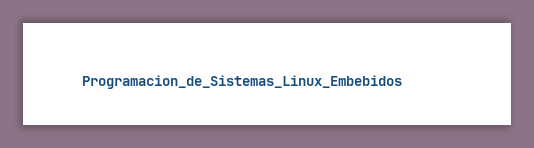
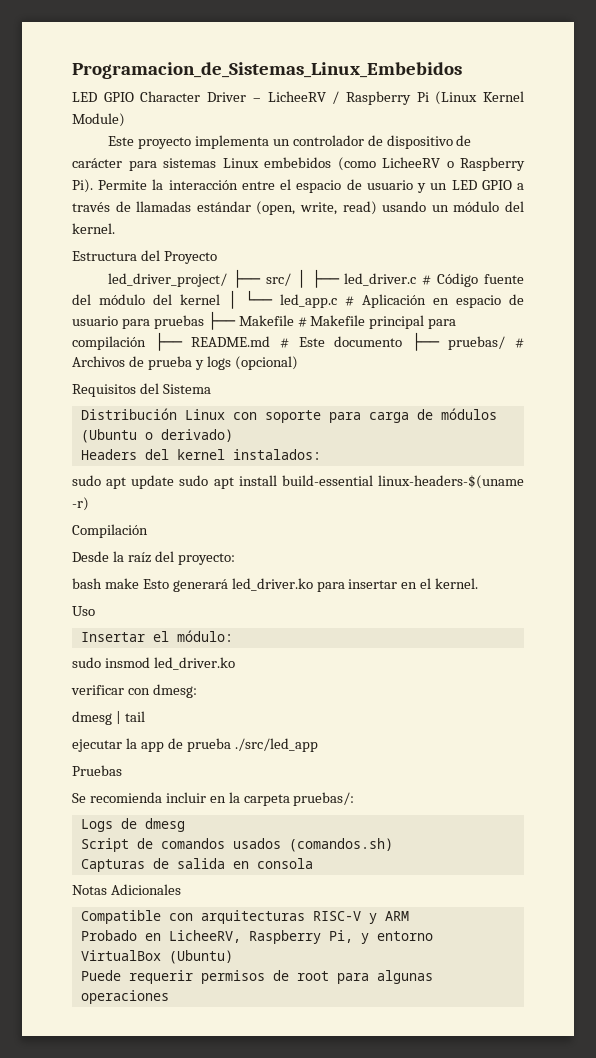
+ LED GPIO Character Driver – LicheeRV / Raspberry Pi (Linux Kernel Module)
+ Este proyecto implementa un controlador de dispositivo de carácter para sistemas Linux embebidos (como LicheeRV o Raspberry Pi). Permite la interacción entre el espacio de usuario y un LED GPIO a través de llamadas estándar (open, write, read) usando un módulo del kernel.
+ Estructura del Proyecto
+ led_driver_project/ ├── src/ │ ├── led_driver.c # Código fuente del módulo del kernel │ └── led_app.c # Aplicación en espacio de usuario para pruebas ├── Makefile # Makefile principal para compilación ├── README.md # Este documento ├── pruebas/ # Archivos de prueba y logs (opcional)
+ Requisitos del Sistema
+ Distribución Linux con soporte para carga de módulos (Ubuntu o derivado)
+ Headers del kernel instalados:
+ sudo apt update sudo apt install build-essential linux-headers-$(uname -r)
+ Compilación
+ Desde la raíz del proyecto:
+ bash make Esto generará led_driver.ko para insertar en el kernel.
+ Uso
+ Insertar el módulo:
+ sudo insmod led_driver.ko
+ verificar con dmesg:
+ dmesg | tail
+ ejecutar la app de prueba ./src/led_app
+ Pruebas
+ Se recomienda incluir en la carpeta pruebas/:
+ Logs de dmesg
+ Script de comandos usados (comandos.sh)
+ Capturas de salida en consola
+ Notas Adicionales
+ Compatible con arquitecturas RISC-V y ARM
+ Probado en LicheeRV, Raspberry Pi, y entorno VirtualBox (Ubuntu)
+ Puede requerir permisos de root para algunas operaciones

